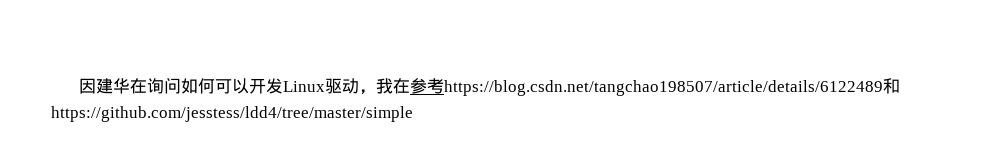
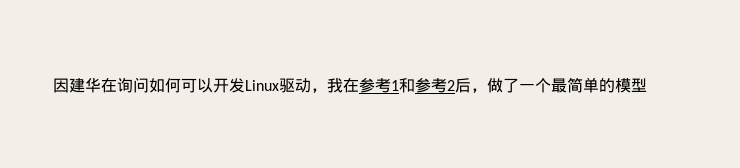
- 因建华在询问如何可以开发Linux驱动，我在参考https://blog.csdn.net/tangchao198507/article/details/6122489和https://github.com/jesstess/ldd4/tree/master/simple
+ 因建华在询问如何可以开发Linux驱动，我在参考1和参考2后，做了一个最简单的模型

